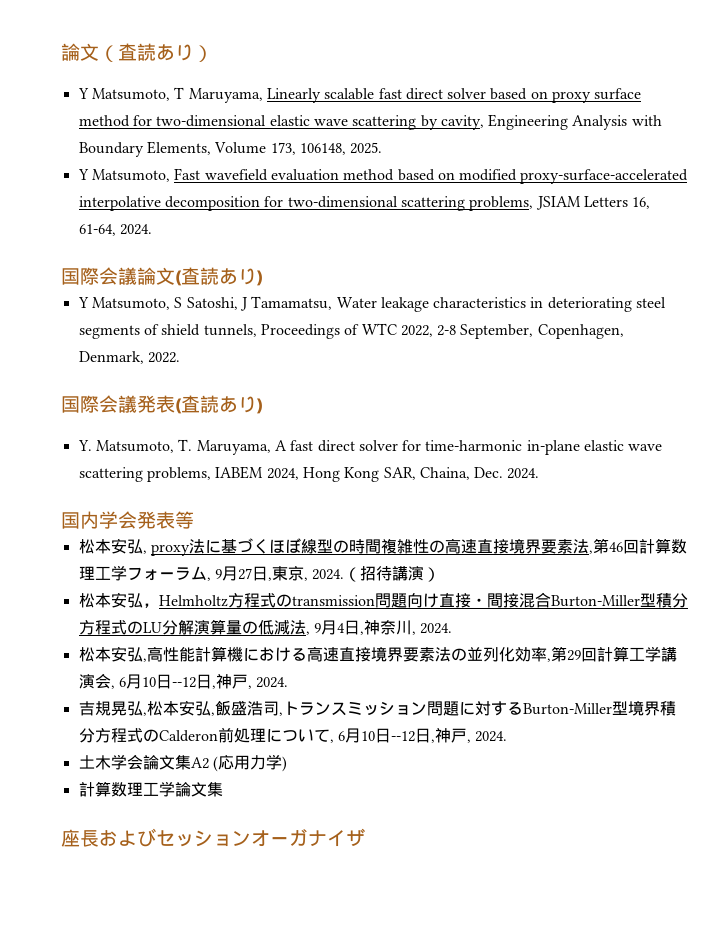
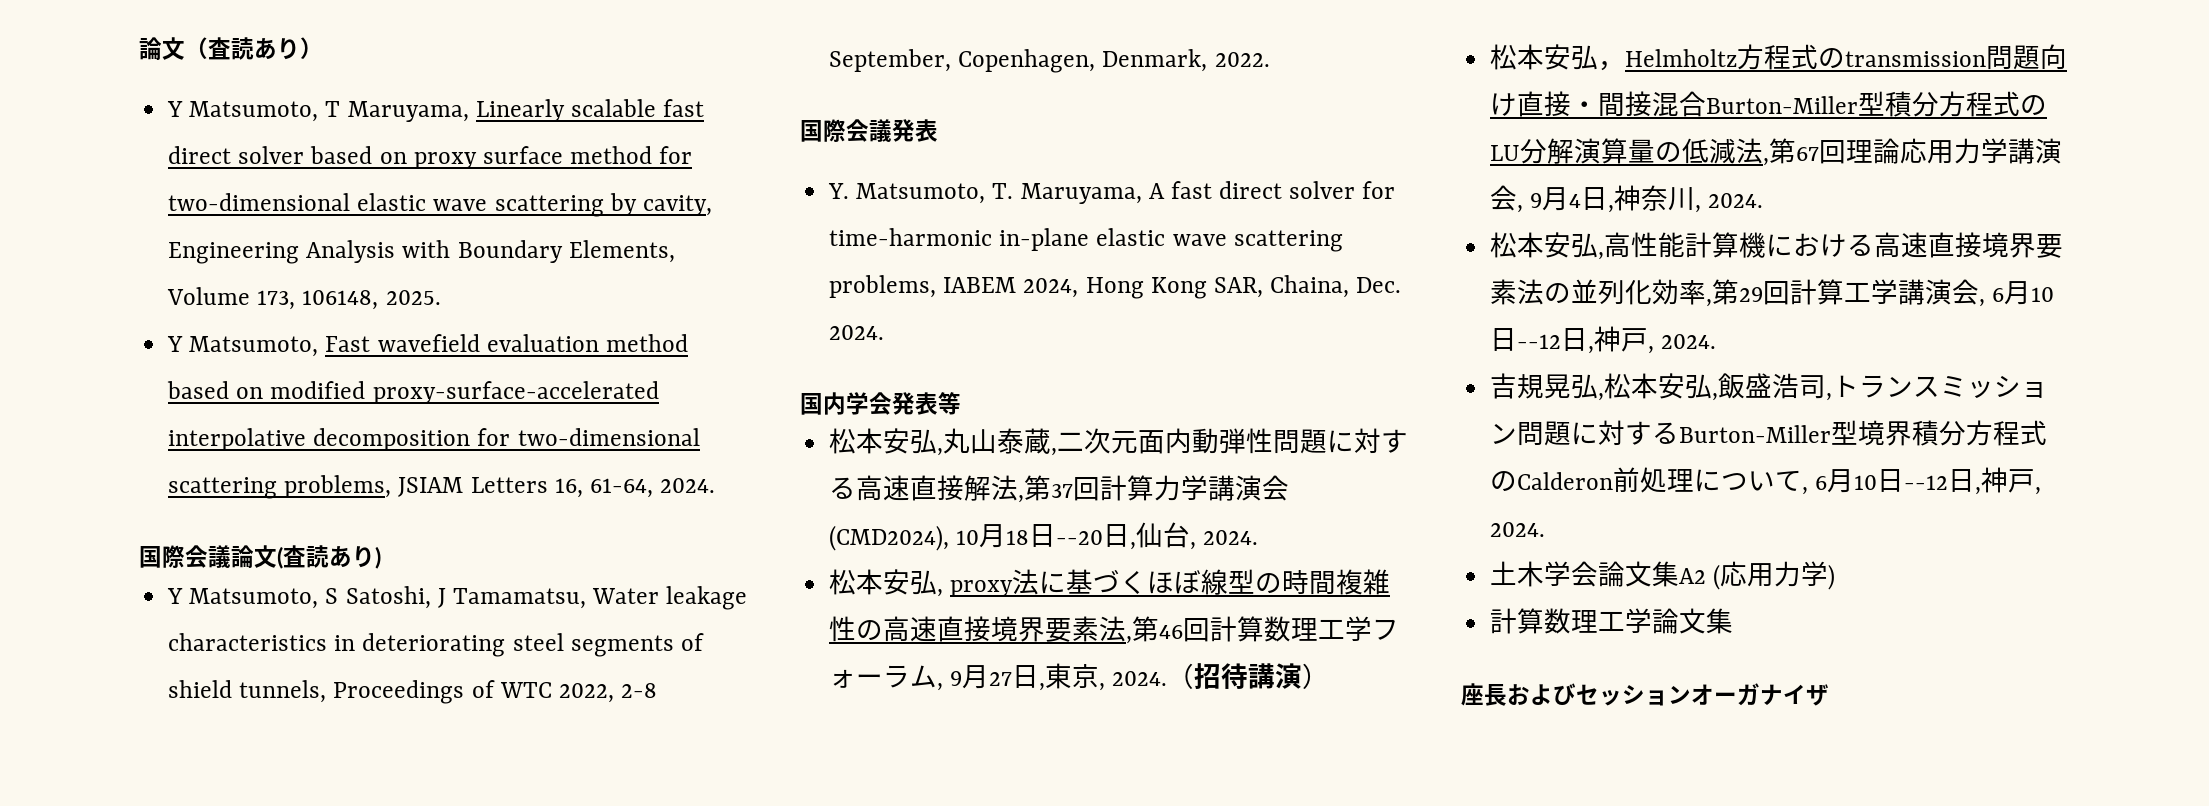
- 国際会議発表(査読あり)
+ 国際会議発表
+ 松本安弘,丸山泰蔵,二次元面内動弾性問題に対する高速直接解法,第37回計算力学講演会(CMD2024), 10月18日--20日,仙台, 2024.
- 松本安弘，Helmholtz方程式のtransmission問題向け直接・間接混合Burton-Miller型積分方程式のLU分解演算量の低減法, 9月4日,神奈川, 2024.
+ 松本安弘，Helmholtz方程式のtransmission問題向け直接・間接混合Burton-Miller型積分方程式のLU分解演算量の低減法,第67回理論応用力学講演会, 9月4日,神奈川, 2024.

